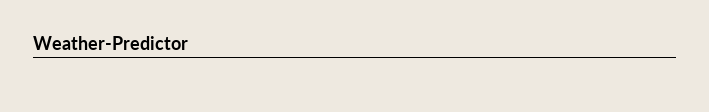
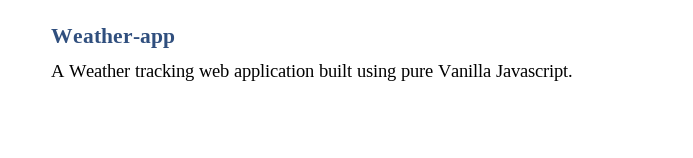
- Weather-Predictor
+ Weather-app
+ A Weather tracking web application built using pure Vanilla Javascript.

